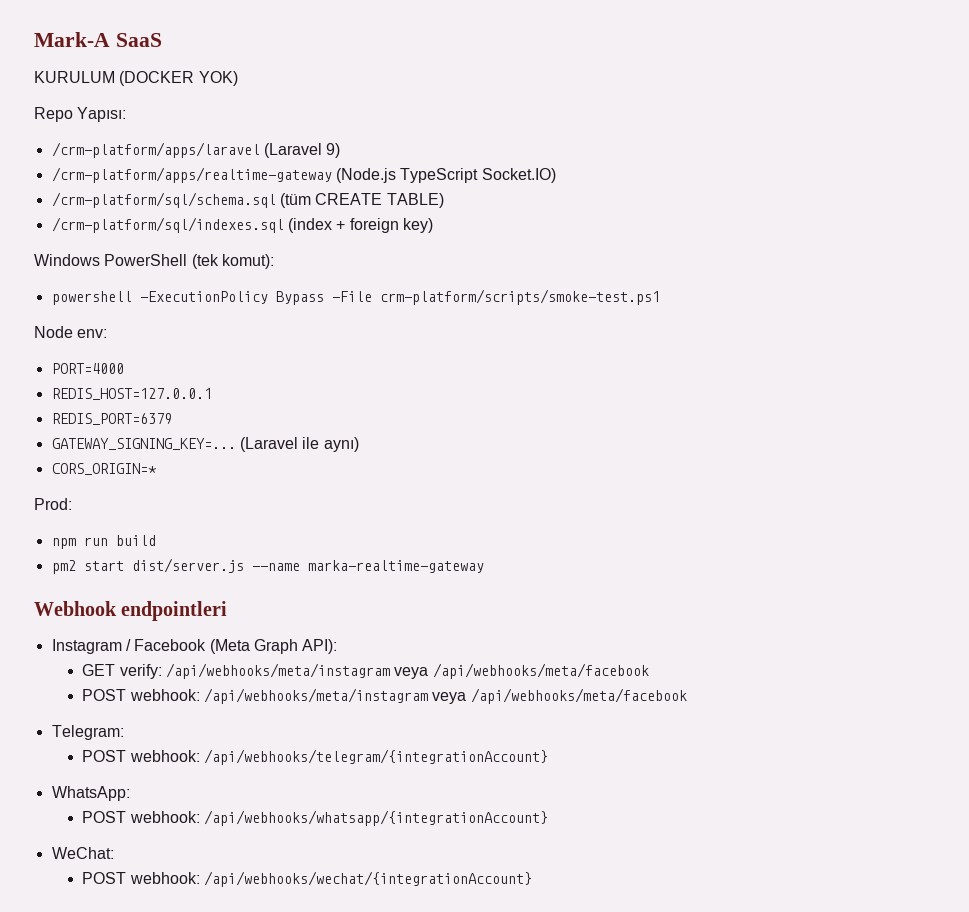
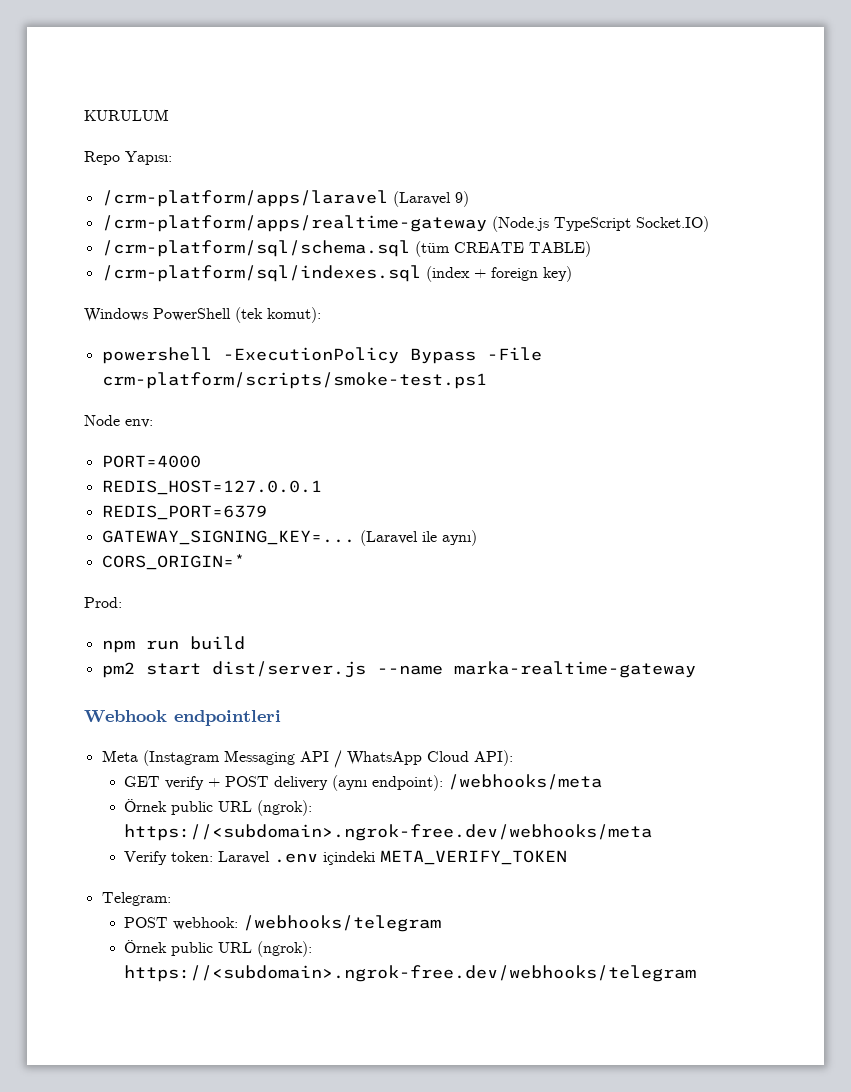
- Mark-A SaaS
- KURULUM (DOCKER YOK)
+ KURULUM
- Instagram / Facebook (Meta Graph API):
- GET verify: /api/webhooks/meta/instagram veya /api/webhooks/meta/facebook
- POST webhook: /api/webhooks/meta/instagram veya /api/webhooks/meta/facebook
+ Meta (Instagram Messaging API / WhatsApp Cloud API):
+ GET verify + POST delivery (aynı endpoint): /webhooks/meta
+ Örnek public URL (ngrok): https://<subdomain>.ngrok-free.dev/webhooks/meta
+ Verify token: Laravel .env içindeki META_VERIFY_TOKEN
  Telegram:
- POST webhook: /api/webhooks/telegram/{integrationAccount}
- WhatsApp:
- POST webhook: /api/webhooks/whatsapp/{integrationAccount}
- WeChat:
- POST webhook: /api/webhooks/wechat/{integrationAccount}
+ POST webhook: /webhooks/telegram
+ Örnek public URL (ngrok): https://<subdomain>.ngrok-free.dev/webhooks/telegram

